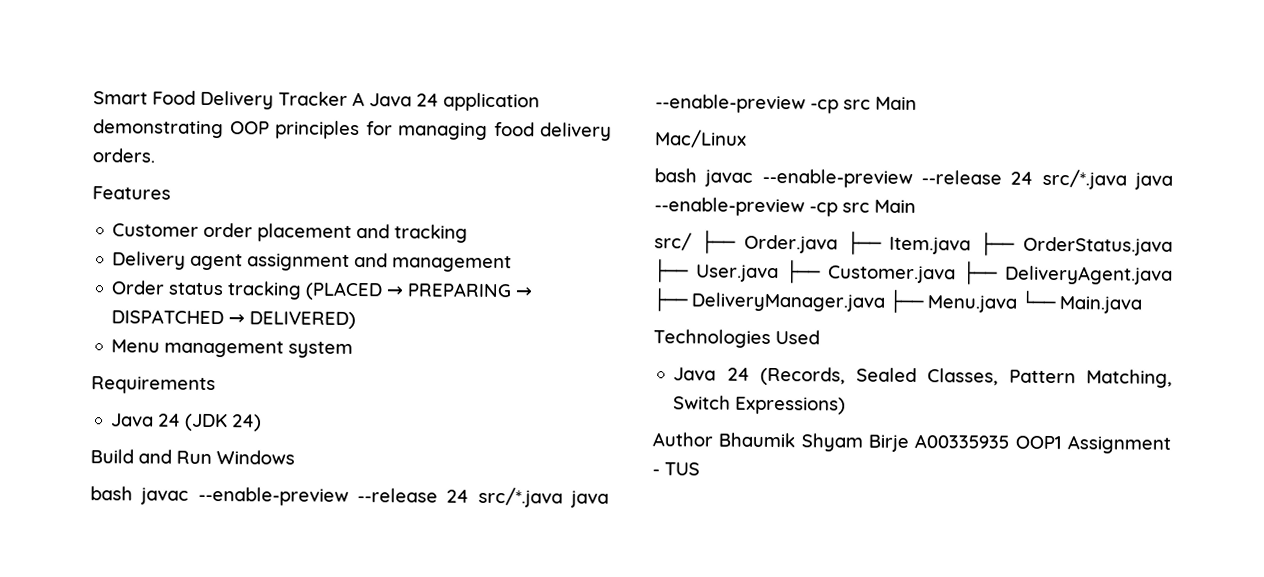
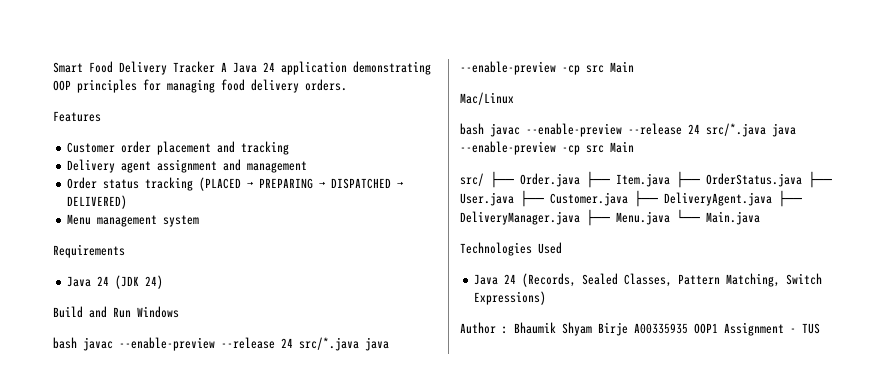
- Author Bhaumik Shyam Birje A00335935 OOP1 Assignment - TUS
+ Author : Bhaumik Shyam Birje A00335935 OOP1 Assignment - TUS

